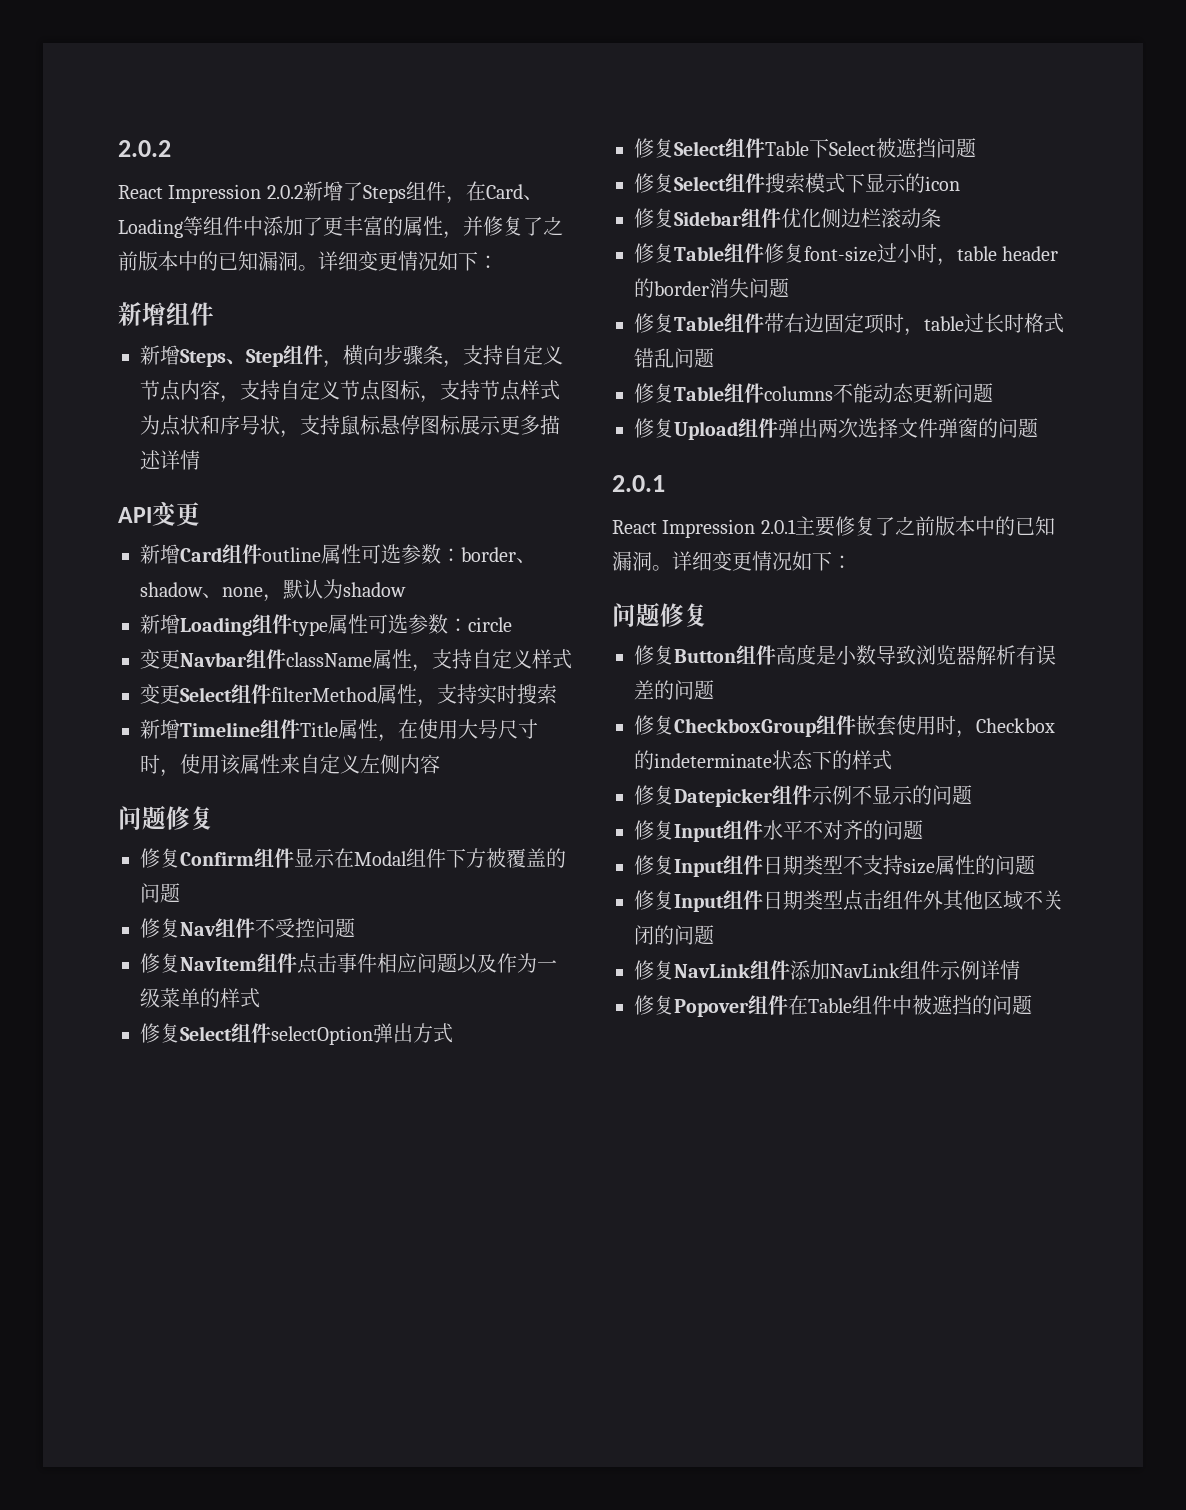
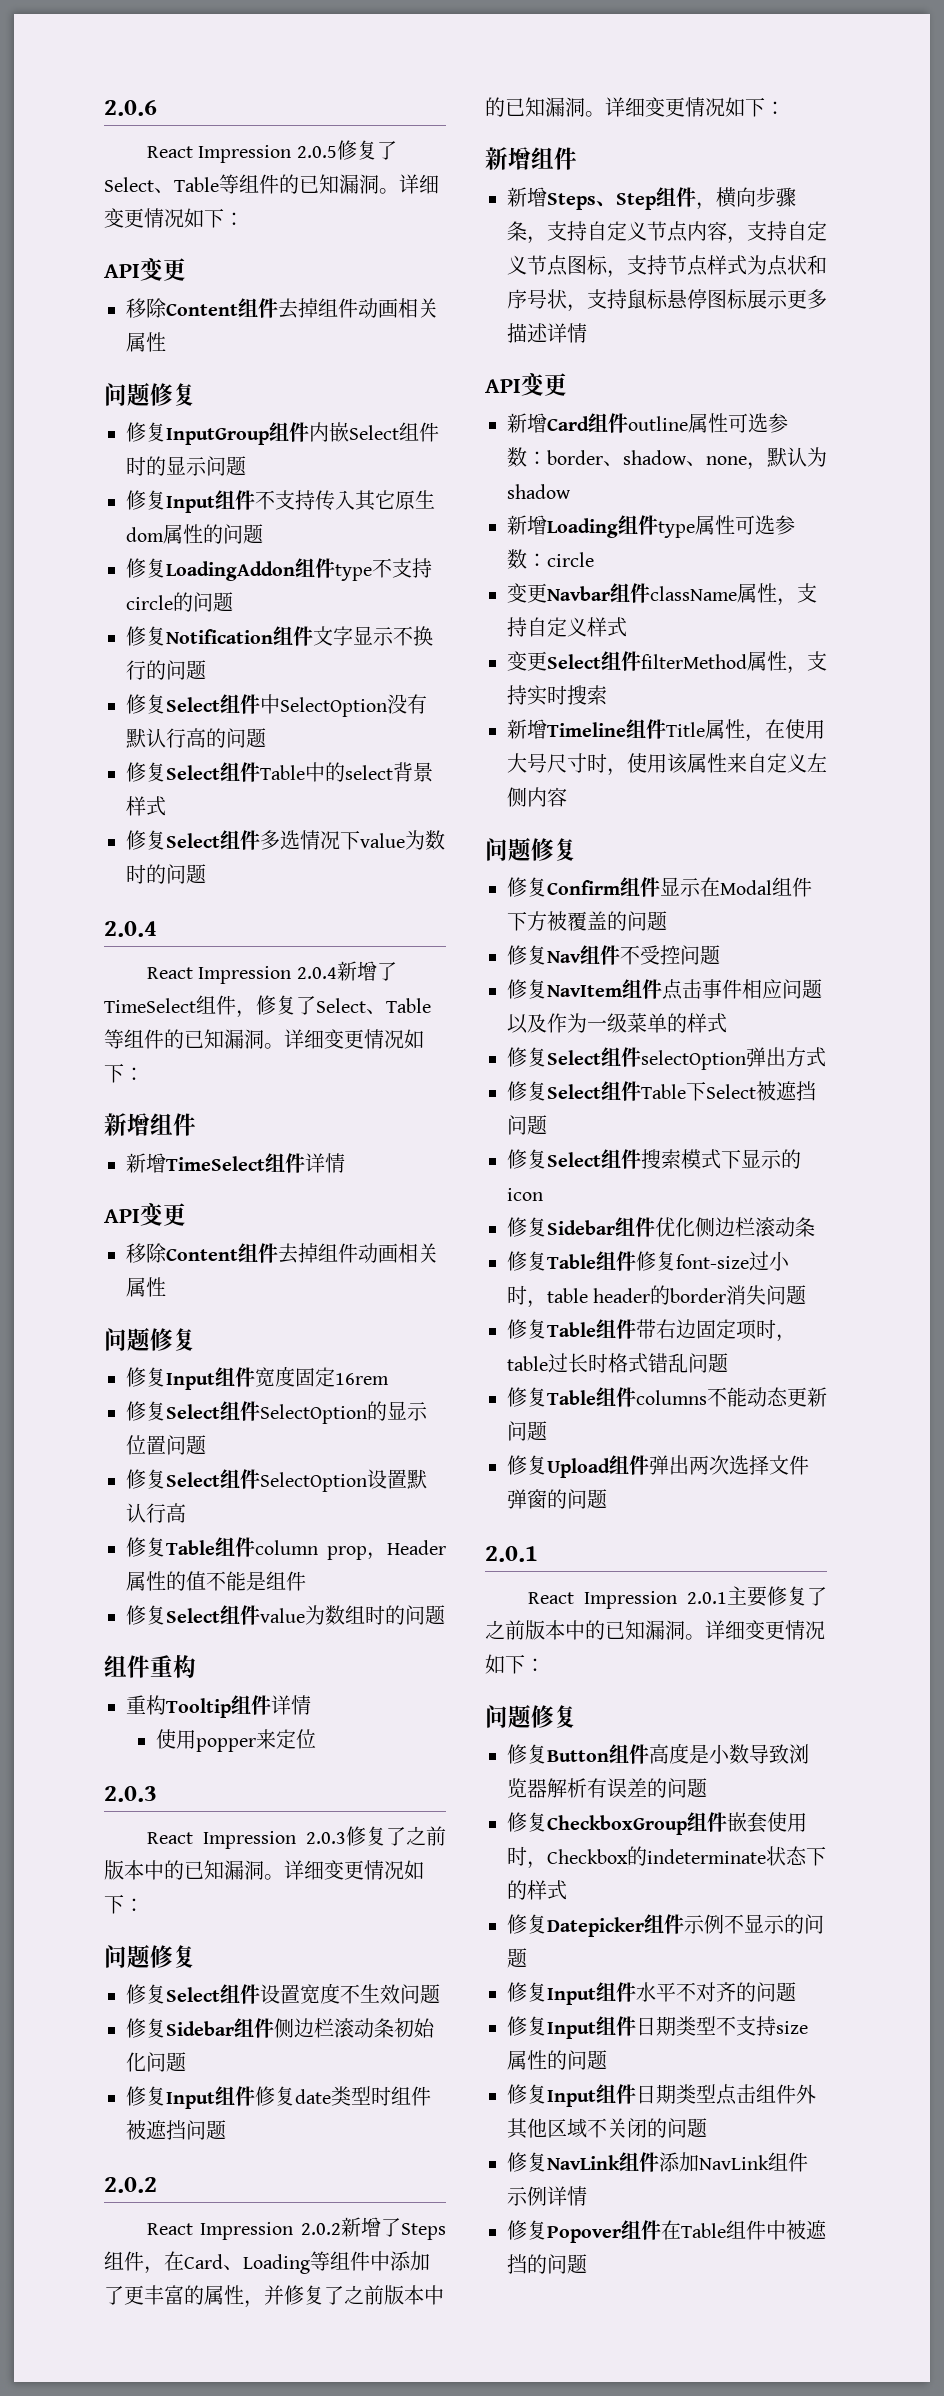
+ 2.0.6
+ React Impression 2.0.5修复了Select、Table等组件的已知漏洞。详细变更情况如下：
+ API变更
+ 移除Content组件去掉组件动画相关属性
+ 问题修复
+ 修复InputGroup组件内嵌Select组件时的显示问题
+ 修复Input组件不支持传入其它原生dom属性的问题
+ 修复LoadingAddon组件type不支持circle的问题
+ 修复Notification组件文字显示不换行的问题
+ 修复Select组件中SelectOption没有默认行高的问题
+ 修复Select组件Table中的select背景样式
+ 修复Select组件多选情况下value为数时的问题
+ 2.0.4
+ React Impression 2.0.4新增了TimeSelect组件，修复了Select、Table等组件的已知漏洞。详细变更情况如下：
+ 新增组件
+ 新增TimeSelect组件详情
+ API变更
+ 移除Content组件去掉组件动画相关属性
+ 问题修复
+ 修复Input组件宽度固定16rem
+ 修复Select组件SelectOption的显示位置问题
+ 修复Select组件SelectOption设置默认行高
+ 修复Table组件column prop，Header属性的值不能是组件
+ 修复Select组件value为数组时的问题
+ 组件重构
+ 重构Tooltip组件详情
+ 使用popper来定位
+ 2.0.3
+ React Impression 2.0.3修复了之前版本中的已知漏洞。详细变更情况如下：
+ 问题修复
+ 修复Select组件设置宽度不生效问题
+ 修复Sidebar组件侧边栏滚动条初始化问题
+ 修复Input组件修复date类型时组件被遮挡问题

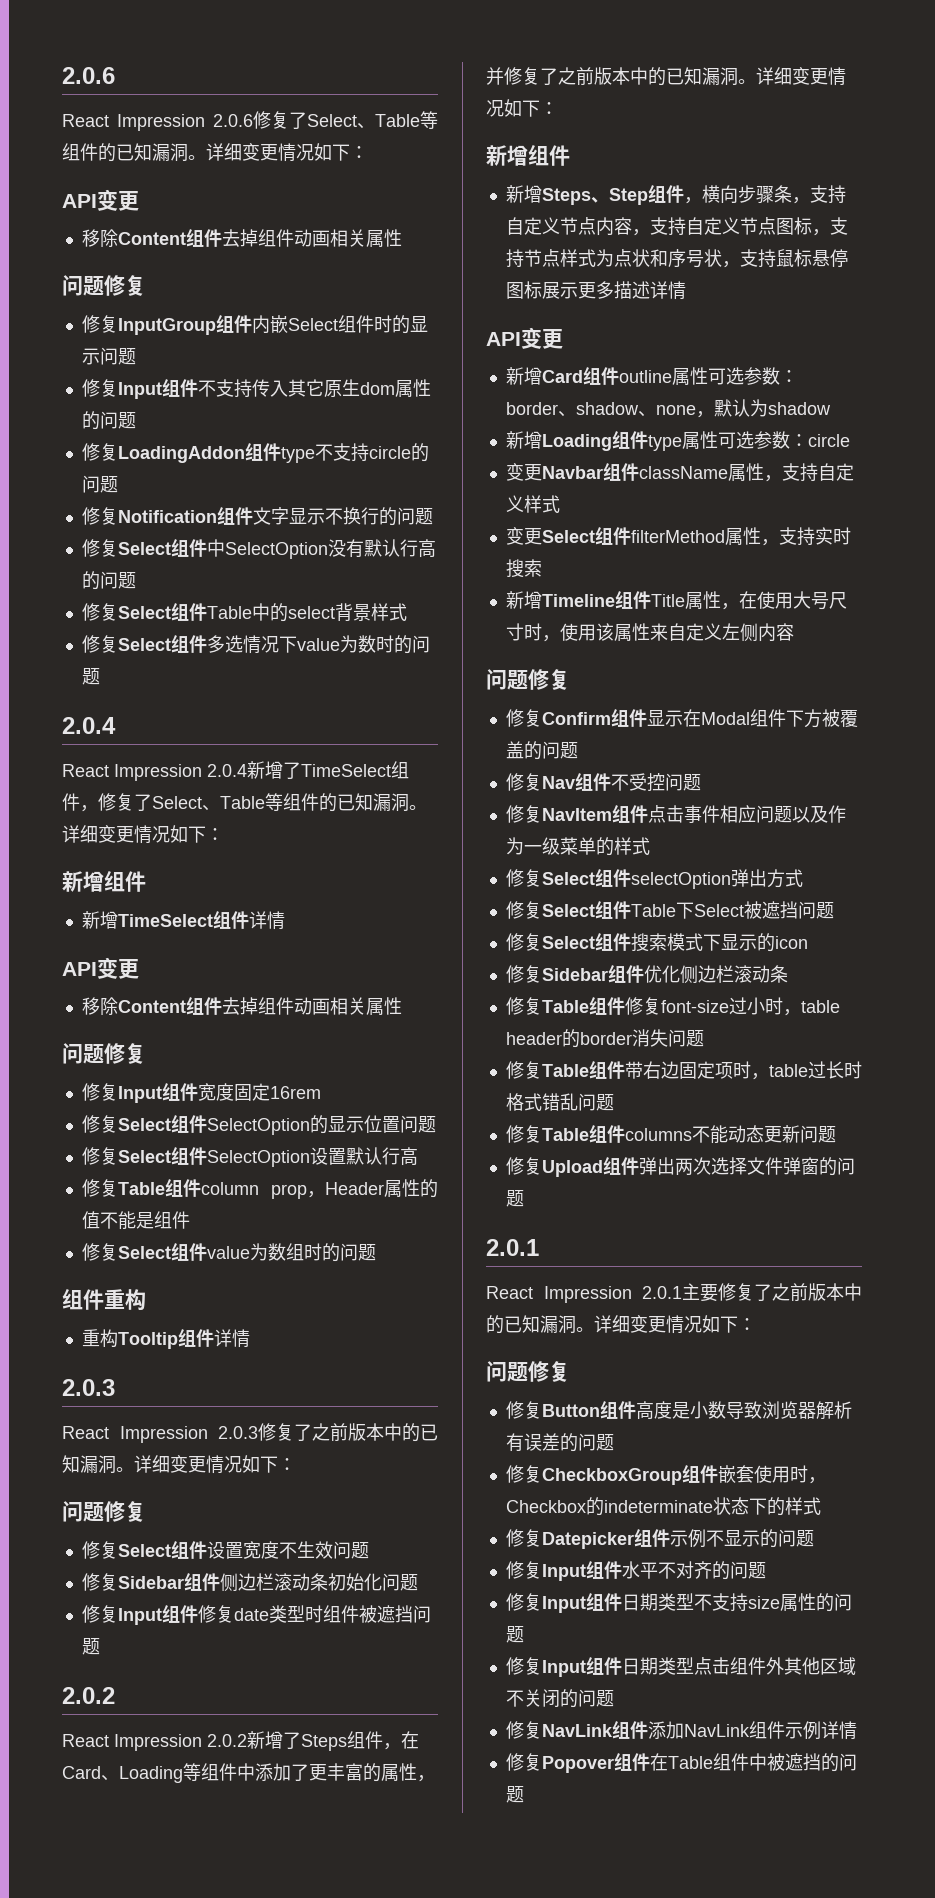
- React Impression 2.0.5修复了Select、Table等组件的已知漏洞。
+ React Impression 2.0.6修复了Select、Table等组件的已知漏洞。
- 使用popper来定位

